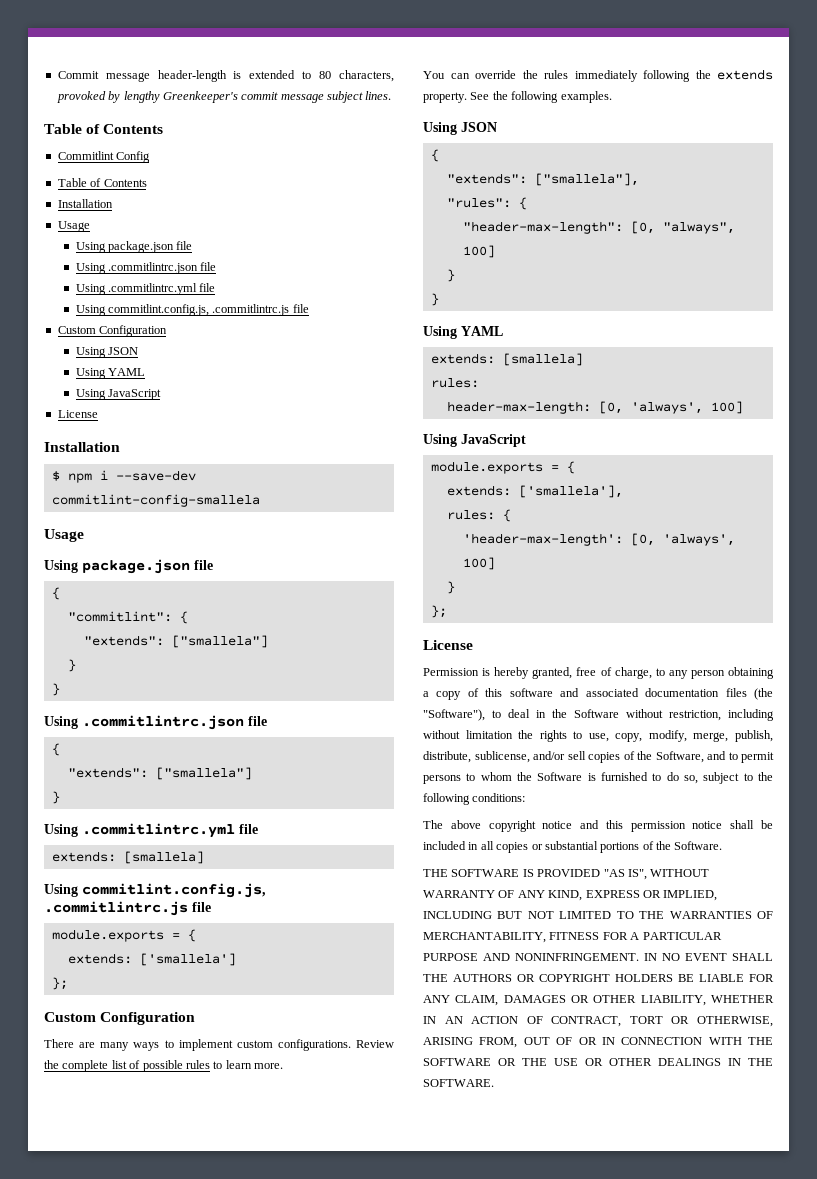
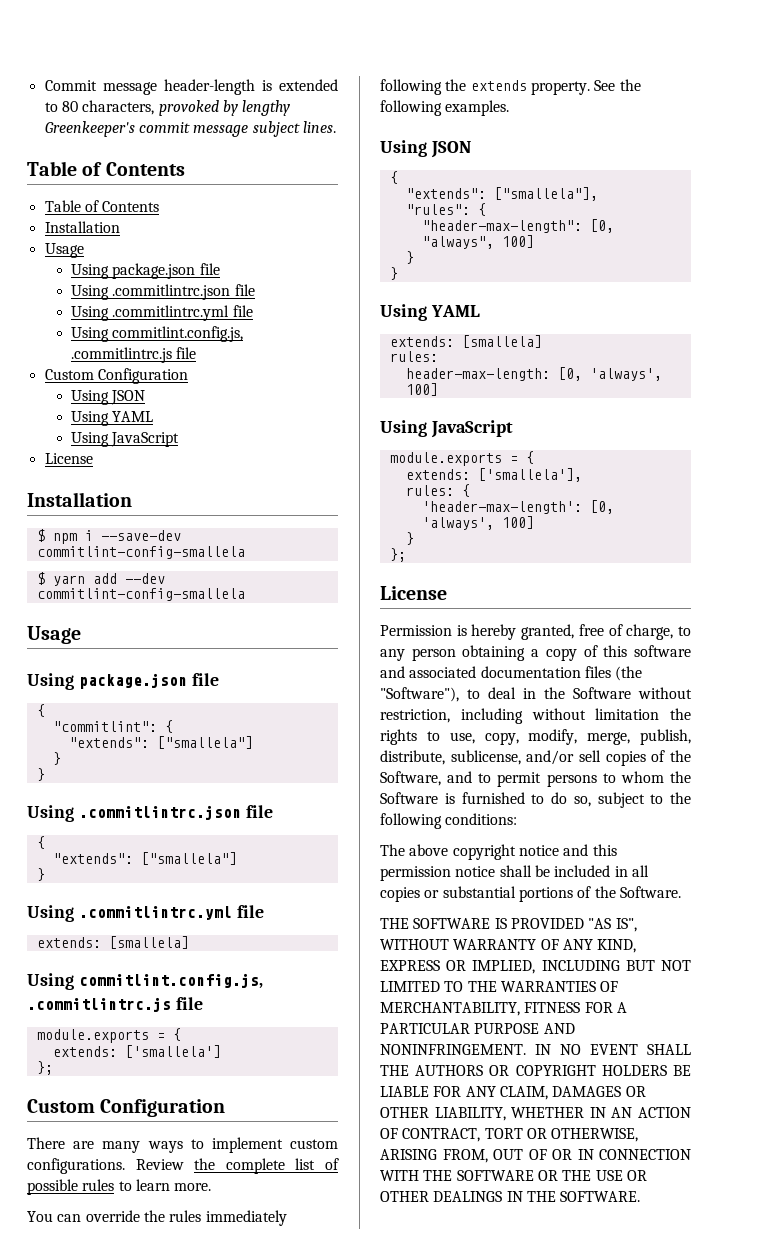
- Commitlint Config
+ $ yarn add --dev commitlint-config-smallela

